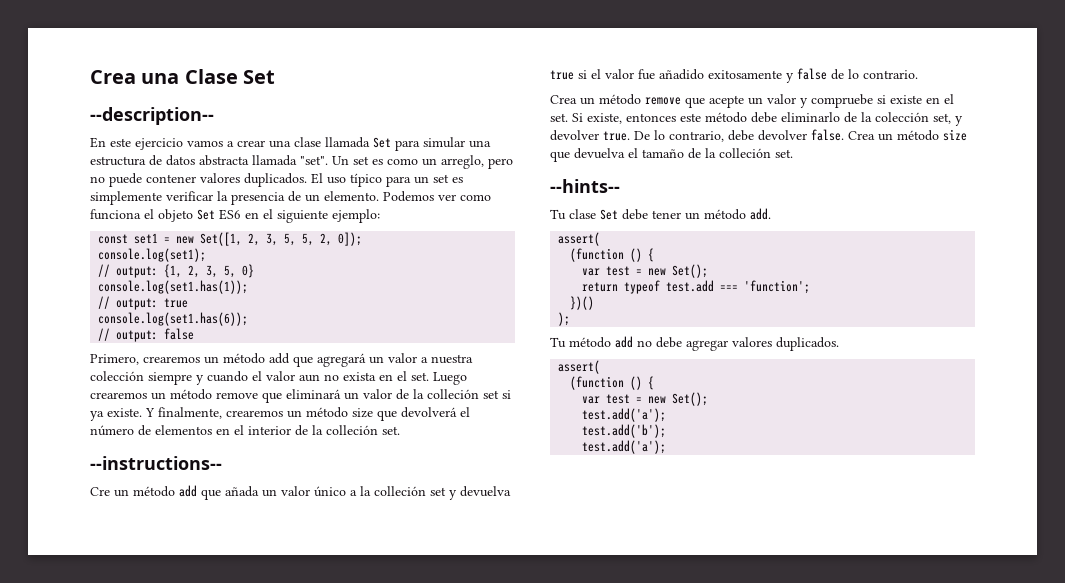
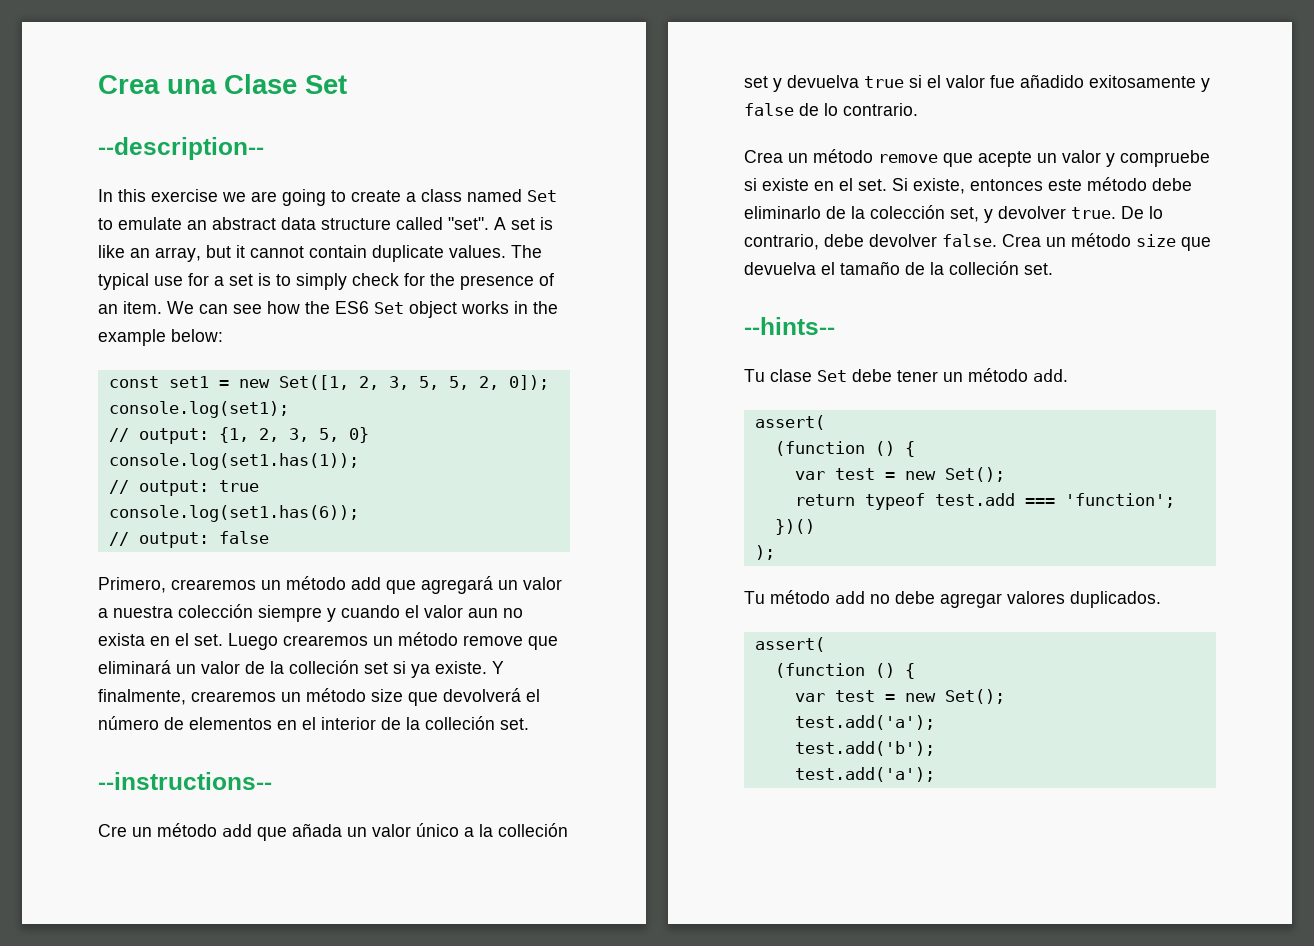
- En este ejercicio vamos a crear una clase llamada Set para simular una estructura de datos abstracta llamada "set". Un set es como un arreglo, pero no puede contener valores duplicados. El uso típico para un set es simplemente verificar la presencia de un elemento. Podemos ver como funciona el objeto Set ES6 en el siguiente ejemplo:
+ In this exercise we are going to create a class named Set to emulate an abstract data structure called "set". A set is like an array, but it cannot contain duplicate values. The typical use for a set is to simply check for the presence of an item. We can see how the ES6 Set object works in the example below:

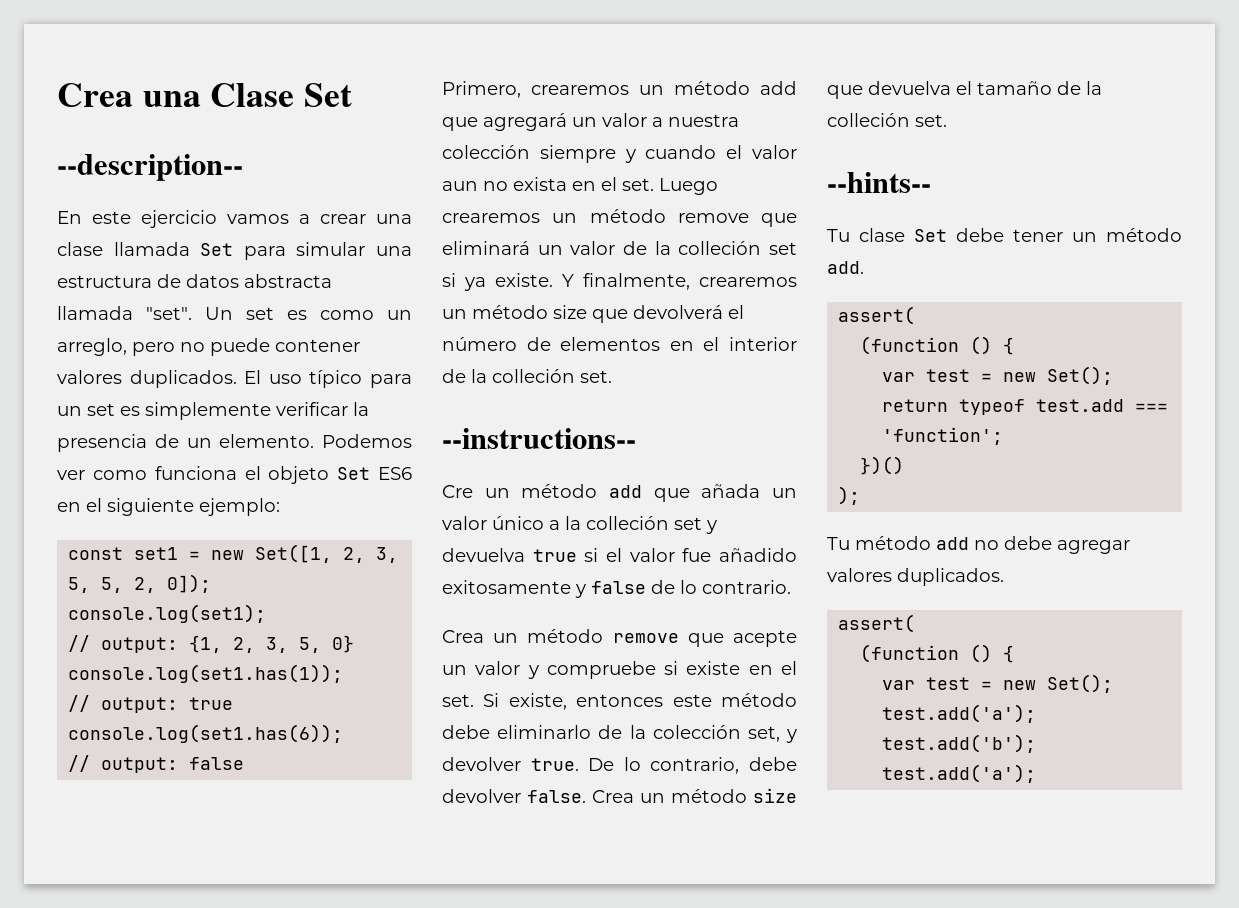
- In this exercise we are going to create a class named Set to emulate an abstract data structure called "set". A set is like an array, but it cannot contain duplicate values. The typical use for a set is to simply check for the presence of an item. We can see how the ES6 Set object works in the example below:
+ En este ejercicio vamos a crear una clase llamada Set para simular una estructura de datos abstracta llamada "set". Un set es como un arreglo, pero no puede contener valores duplicados. El uso típico para un set es simplemente verificar la presencia de un elemento. Podemos ver como funciona el objeto Set ES6 en el siguiente ejemplo:

